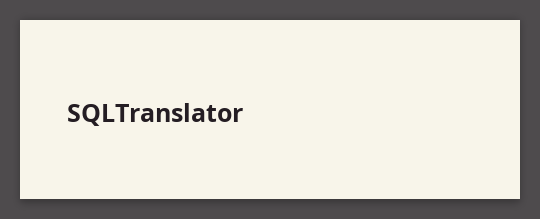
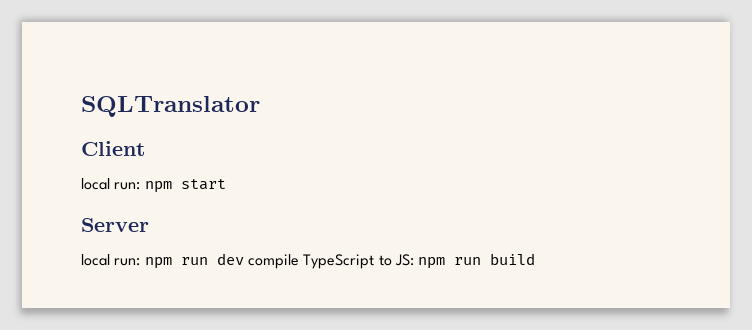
+ Client
+ local run: npm start
+ Server
+ local run: npm run dev compile TypeScript to JS: npm run build

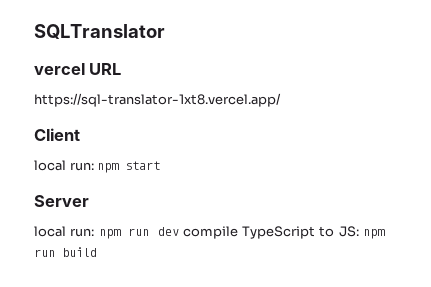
+ vercel URL
+ https://sql-translator-1xt8.vercel.app/

